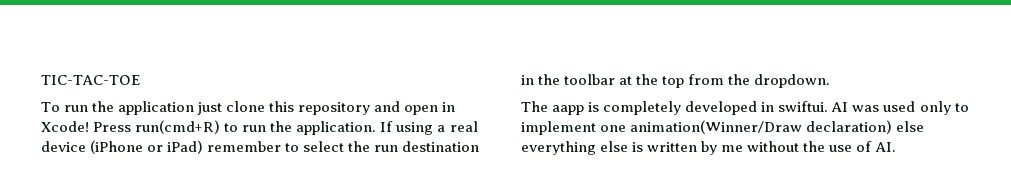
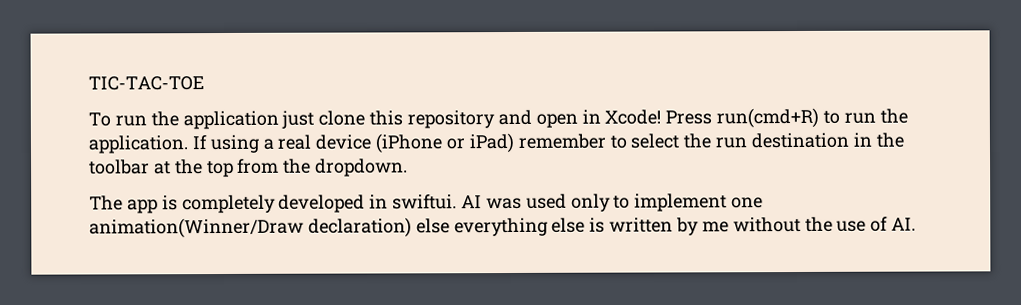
- The aapp is completely developed in swiftui.
+ The app is completely developed in swiftui.

